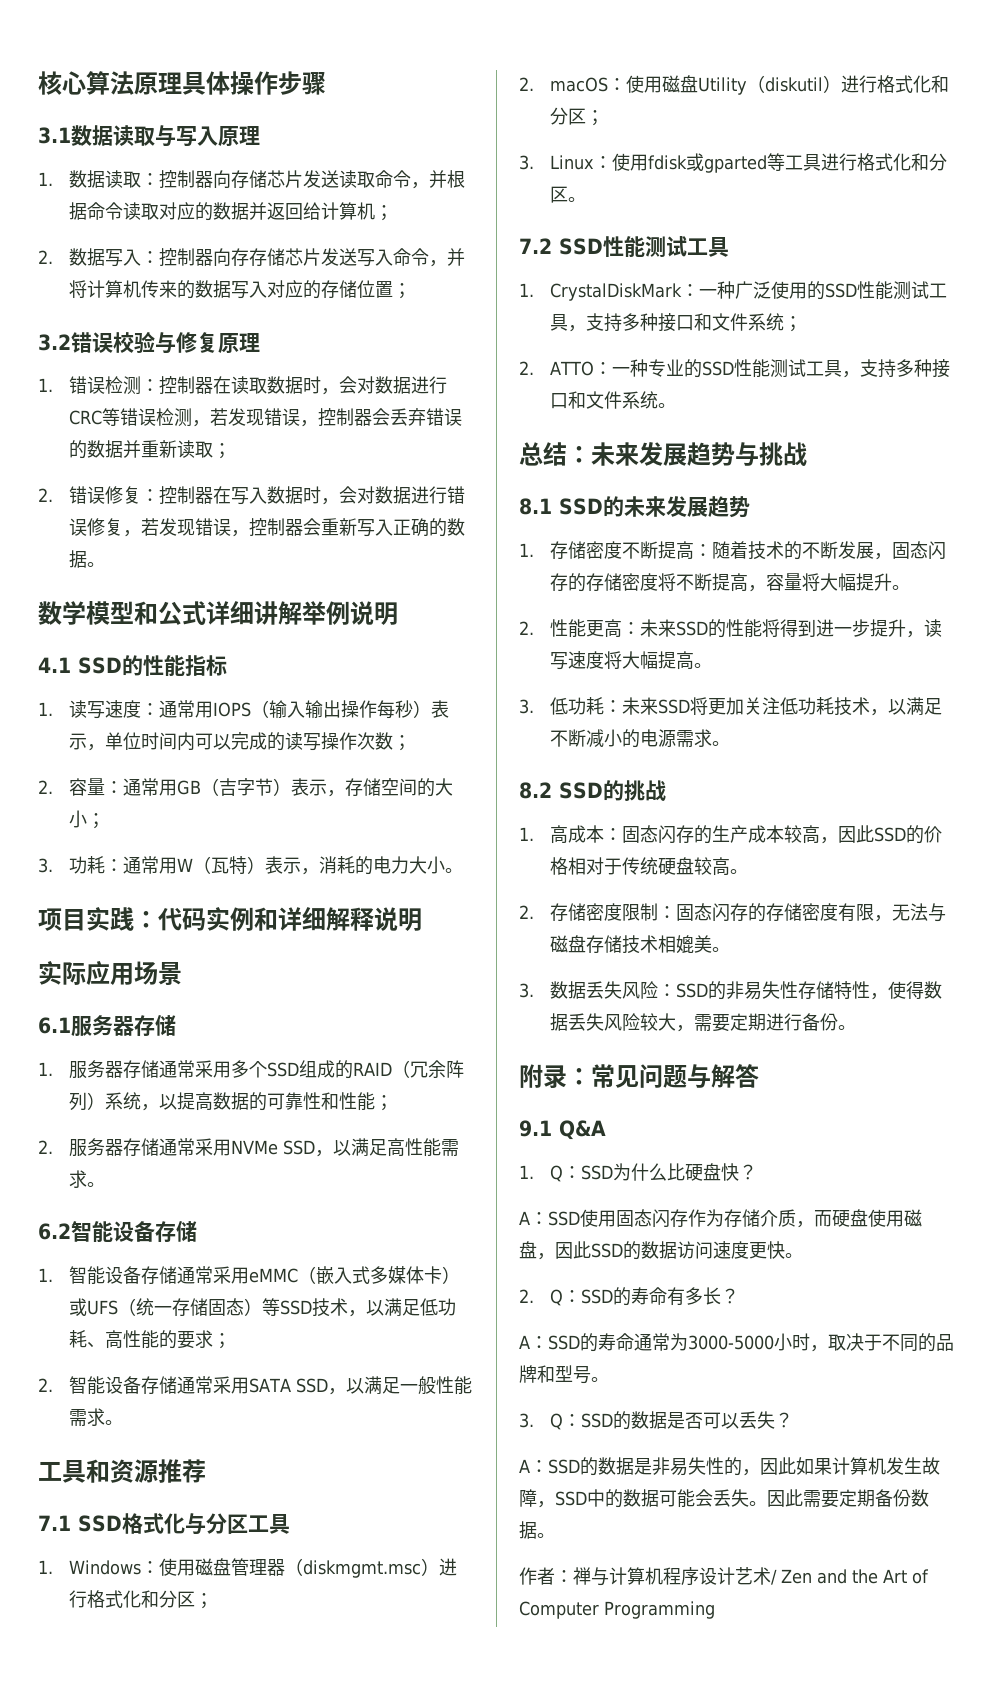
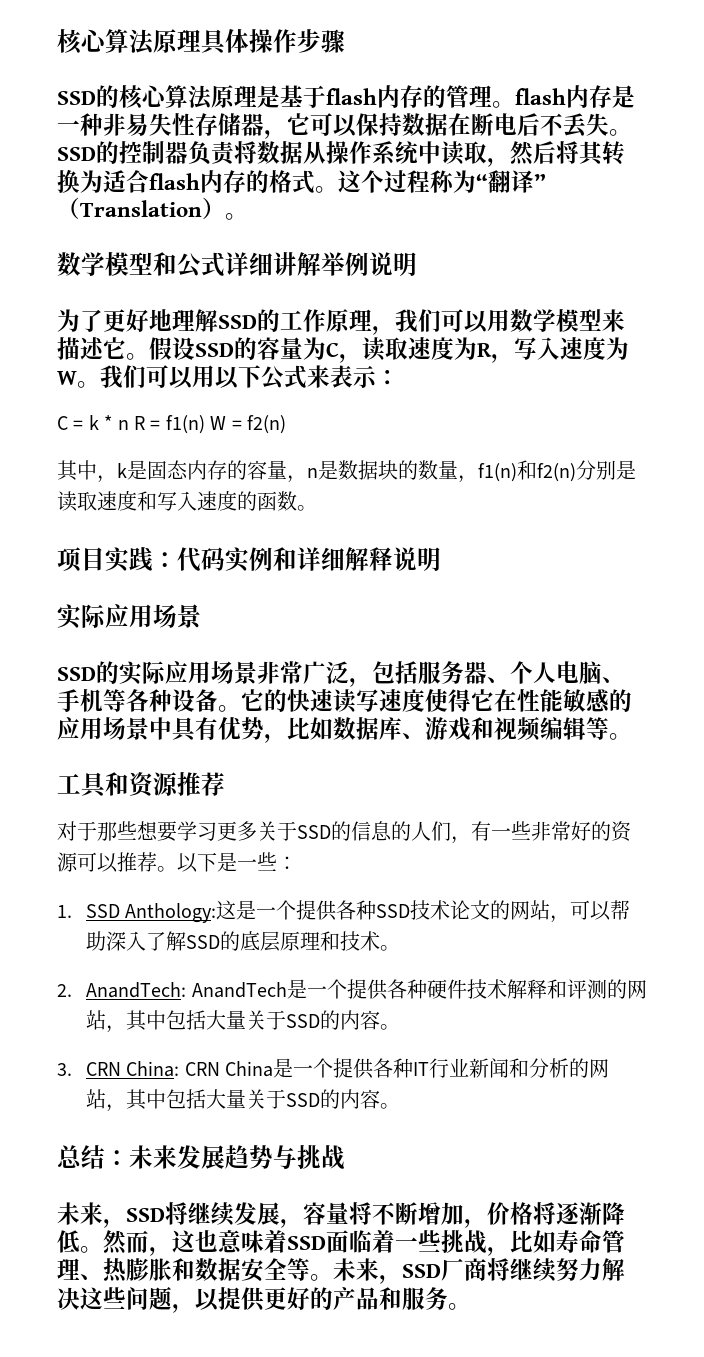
- 3.1数据读取与写入原理
- 1.数据读取：控制器向存储芯片发送读取命令，并根据命令读取对应的数据并返回给计算机；
- 2.数据写入：控制器向存存储芯片发送写入命令，并将计算机传来的数据写入对应的存储位置；
- 3.2错误校验与修复原理
- 1.错误检测：控制器在读取数据时，会对数据进行CRC等错误检测，若发现错误，控制器会丢弃错误的数据并重新读取；
- 2.错误修复：控制器在写入数据时，会对数据进行错误修复，若发现错误，控制器会重新写入正确的数据。
+ SSD的核心算法原理是基于flash内存的管理。flash内存是一种非易失性存储器，它可以保持数据在断电后不丢失。SSD的控制器负责将数据从操作系统中读取，然后将其转换为适合flash内存的格式。这个过程称为“翻译”（Translation）。
- 4.1 SSD的性能指标
- 1.读写速度：通常用IOPS（输入输出操作每秒）表示，单位时间内可以完成的读写操作次数；
- 2.容量：通常用GB（吉字节）表示，存储空间的大小；
- 3.功耗：通常用W（瓦特）表示，消耗的电力大小。
+ 为了更好地理解SSD的工作原理，我们可以用数学模型来描述它。假设SSD的容量为C，读取速度为R，写入速度为W。我们可以用以下公式来表示：
+ C = k * n R = f1(n) W = f2(n)
+ 其中，k是固态内存的容量，n是数据块的数量，f1(n)和f2(n)分别是读取速度和写入速度的函数。
- 6.1服务器存储
- 1.服务器存储通常采用多个SSD组成的RAID（冗余阵列）系统，以提高数据的可靠性和性能；
- 2.服务器存储通常采用NVMe SSD，以满足高性能需求。
- 6.2智能设备存储
- 1.智能设备存储通常采用eMMC（嵌入式多媒体卡）或UFS（统一存储固态）等SSD技术，以满足低功耗、高性能的要求；
- 2.智能设备存储通常采用SATA SSD，以满足一般性能需求。
+ SSD的实际应用场景非常广泛，包括服务器、个人电脑、手机等各种设备。它的快速读写速度使得它在性能敏感的应用场景中具有优势，比如数据库、游戏和视频编辑等。
  工具和资源推荐
- 7.1 SSD格式化与分区工具
- 1. Windows：使用磁盘管理器（diskmgmt.msc）进行格式化和分区；
- 2. macOS：使用磁盘Utility（diskutil）进行格式化和分区；
- 3. Linux：使用fdisk或gparted等工具进行格式化和分区。
- 7.2 SSD性能测试工具
- 1. CrystalDiskMark：一种广泛使用的SSD性能测试工具，支持多种接口和文件系统；
- 2. ATTO：一种专业的SSD性能测试工具，支持多种接口和文件系统。
+ 对于那些想要学习更多关于SSD的信息的人们，有一些非常好的资源可以推荐。以下是一些：
+ 1. SSD Anthology:这是一个提供各种SSD技术论文的网站，可以帮助深入了解SSD的底层原理和技术。
+ 2. AnandTech: AnandTech是一个提供各种硬件技术解释和评测的网站，其中包括大量关于SSD的内容。
+ 3. CRN China: CRN China是一个提供各种IT行业新闻和分析的网站，其中包括大量关于SSD的内容。
- 8.1 SSD的未来发展趋势
- 1.存储密度不断提高：随着技术的不断发展，固态闪存的存储密度将不断提高，容量将大幅提升。
- 2.性能更高：未来SSD的性能将得到进一步提升，读写速度将大幅提高。
- 3.低功耗：未来SSD将更加关注低功耗技术，以满足不断减小的电源需求。
- 8.2 SSD的挑战
- 1.高成本：固态闪存的生产成本较高，因此SSD的价格相对于传统硬盘较高。
- 2.存储密度限制：固态闪存的存储密度有限，无法与磁盘存储技术相媲美。
- 3.数据丢失风险：SSD的非易失性存储特性，使得数据丢失风险较大，需要定期进行备份。
- 附录：常见问题与解答
- 9.1 Q&A
- 1. Q：SSD为什么比硬盘快？
- A：SSD使用固态闪存作为存储介质，而硬盘使用磁盘，因此SSD的数据访问速度更快。
- 2. Q：SSD的寿命有多长？
- A：SSD的寿命通常为3000-5000小时，取决于不同的品牌和型号。
- 3. Q：SSD的数据是否可以丢失？
- A：SSD的数据是非易失性的，因此如果计算机发生故障，SSD中的数据可能会丢失。因此需要定期备份数据。
- 作者：禅与计算机程序设计艺术/ Zen and the Art of Computer Programming
+ 未来，SSD将继续发展，容量将不断增加，价格将逐渐降低。然而，这也意味着SSD面临着一些挑战，比如寿命管理、热膨胀和数据安全等。未来，SSD厂商将继续努力解决这些问题，以提供更好的产品和服务。

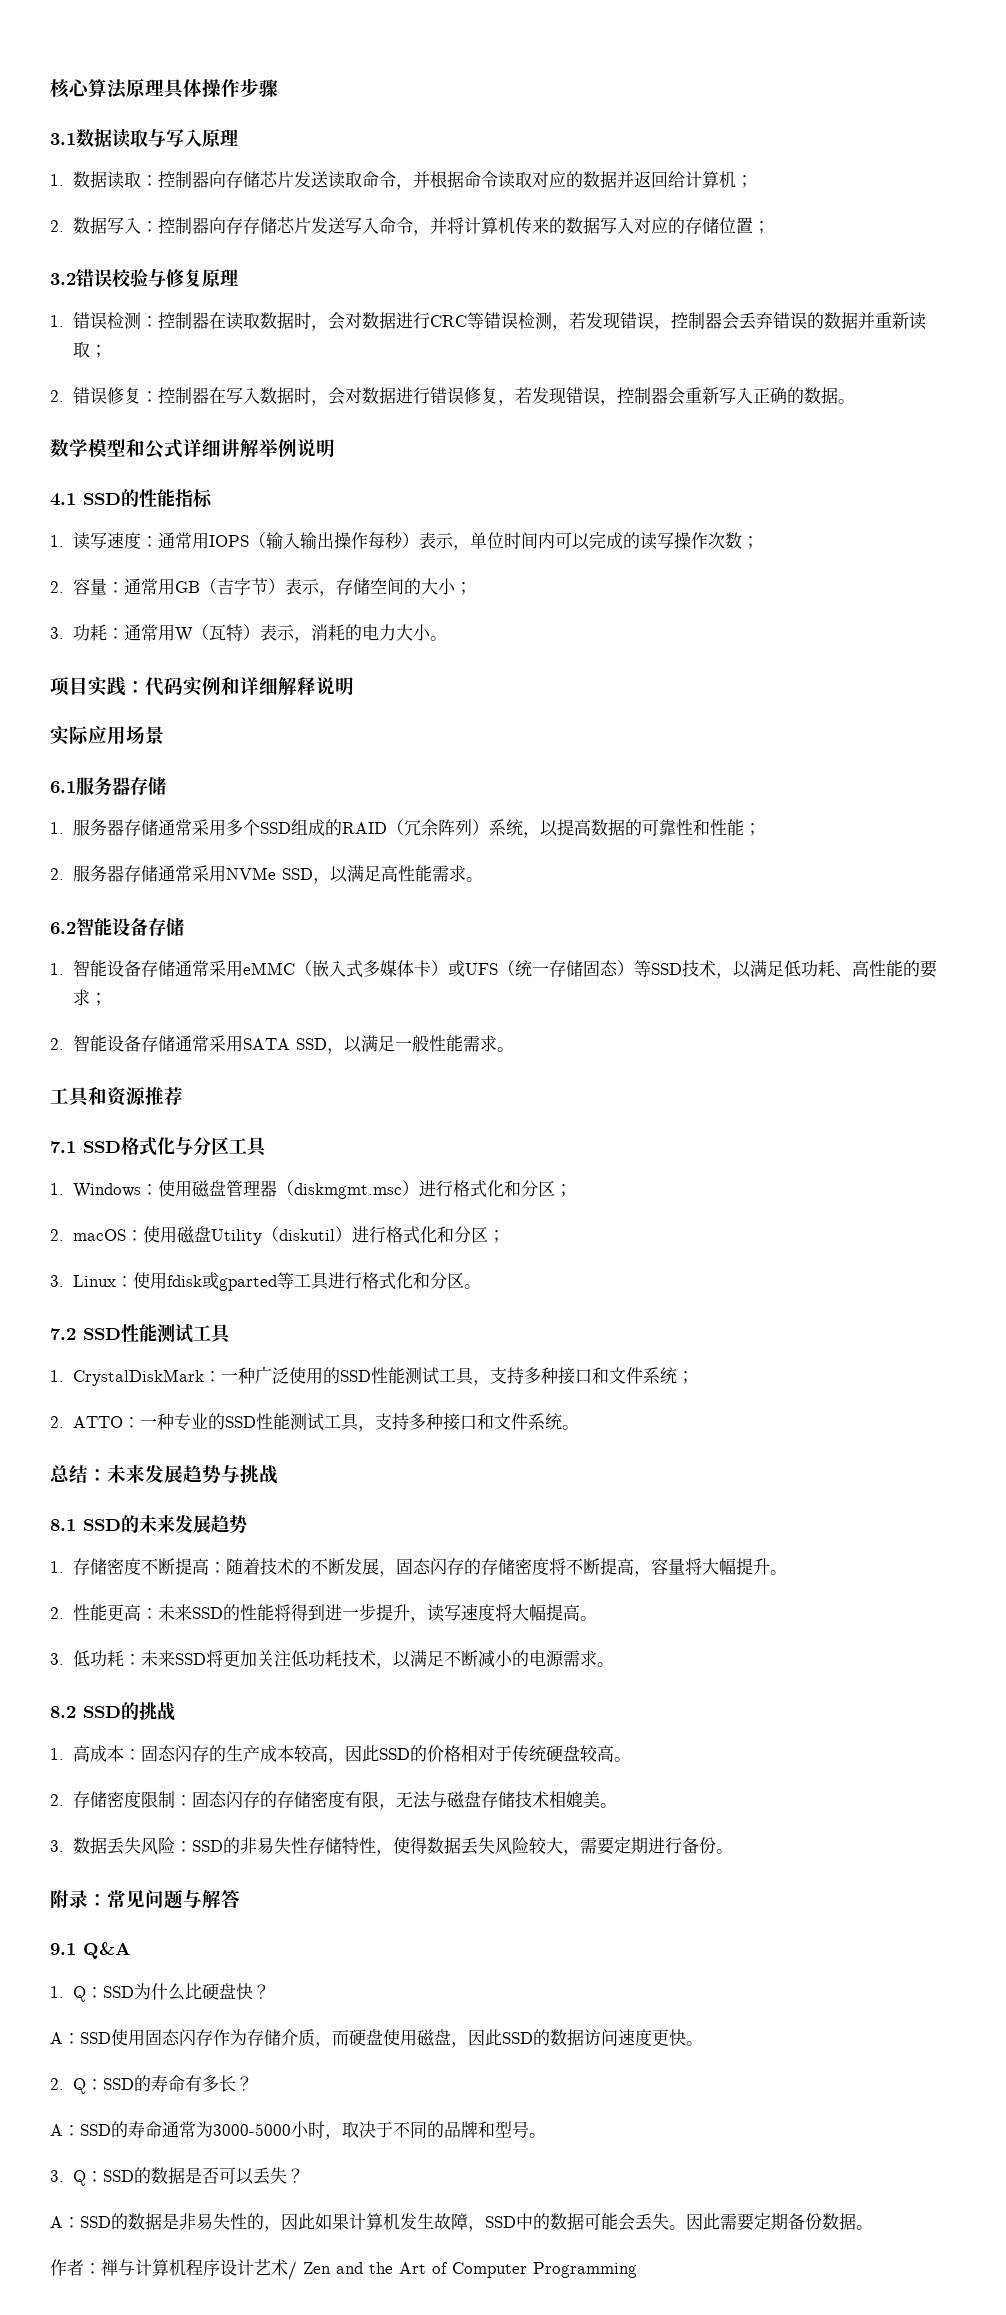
- SSD的核心算法原理是基于flash内存的管理。flash内存是一种非易失性存储器，它可以保持数据在断电后不丢失。SSD的控制器负责将数据从操作系统中读取，然后将其转换为适合flash内存的格式。这个过程称为“翻译”（Translation）。
+ 3.1数据读取与写入原理
+ 1.数据读取：控制器向存储芯片发送读取命令，并根据命令读取对应的数据并返回给计算机；
+ 2.数据写入：控制器向存存储芯片发送写入命令，并将计算机传来的数据写入对应的存储位置；
+ 3.2错误校验与修复原理
+ 1.错误检测：控制器在读取数据时，会对数据进行CRC等错误检测，若发现错误，控制器会丢弃错误的数据并重新读取；
+ 2.错误修复：控制器在写入数据时，会对数据进行错误修复，若发现错误，控制器会重新写入正确的数据。
- 为了更好地理解SSD的工作原理，我们可以用数学模型来描述它。假设SSD的容量为C，读取速度为R，写入速度为W。我们可以用以下公式来表示：
- C = k * n R = f1(n) W = f2(n)
- 其中，k是固态内存的容量，n是数据块的数量，f1(n)和f2(n)分别是读取速度和写入速度的函数。
+ 4.1 SSD的性能指标
+ 1.读写速度：通常用IOPS（输入输出操作每秒）表示，单位时间内可以完成的读写操作次数；
+ 2.容量：通常用GB（吉字节）表示，存储空间的大小；
+ 3.功耗：通常用W（瓦特）表示，消耗的电力大小。
- SSD的实际应用场景非常广泛，包括服务器、个人电脑、手机等各种设备。它的快速读写速度使得它在性能敏感的应用场景中具有优势，比如数据库、游戏和视频编辑等。
+ 6.1服务器存储
+ 1.服务器存储通常采用多个SSD组成的RAID（冗余阵列）系统，以提高数据的可靠性和性能；
+ 2.服务器存储通常采用NVMe SSD，以满足高性能需求。
+ 6.2智能设备存储
+ 1.智能设备存储通常采用eMMC（嵌入式多媒体卡）或UFS（统一存储固态）等SSD技术，以满足低功耗、高性能的要求；
+ 2.智能设备存储通常采用SATA SSD，以满足一般性能需求。
  工具和资源推荐
- 对于那些想要学习更多关于SSD的信息的人们，有一些非常好的资源可以推荐。以下是一些：
- 1. SSD Anthology:这是一个提供各种SSD技术论文的网站，可以帮助深入了解SSD的底层原理和技术。
- 2. AnandTech: AnandTech是一个提供各种硬件技术解释和评测的网站，其中包括大量关于SSD的内容。
- 3. CRN China: CRN China是一个提供各种IT行业新闻和分析的网站，其中包括大量关于SSD的内容。
+ 7.1 SSD格式化与分区工具
+ 1. Windows：使用磁盘管理器（diskmgmt.msc）进行格式化和分区；
+ 2. macOS：使用磁盘Utility（diskutil）进行格式化和分区；
+ 3. Linux：使用fdisk或gparted等工具进行格式化和分区。
+ 7.2 SSD性能测试工具
+ 1. CrystalDiskMark：一种广泛使用的SSD性能测试工具，支持多种接口和文件系统；
+ 2. ATTO：一种专业的SSD性能测试工具，支持多种接口和文件系统。
- 未来，SSD将继续发展，容量将不断增加，价格将逐渐降低。然而，这也意味着SSD面临着一些挑战，比如寿命管理、热膨胀和数据安全等。未来，SSD厂商将继续努力解决这些问题，以提供更好的产品和服务。
+ 8.1 SSD的未来发展趋势
+ 1.存储密度不断提高：随着技术的不断发展，固态闪存的存储密度将不断提高，容量将大幅提升。
+ 2.性能更高：未来SSD的性能将得到进一步提升，读写速度将大幅提高。
+ 3.低功耗：未来SSD将更加关注低功耗技术，以满足不断减小的电源需求。
+ 8.2 SSD的挑战
+ 1.高成本：固态闪存的生产成本较高，因此SSD的价格相对于传统硬盘较高。
+ 2.存储密度限制：固态闪存的存储密度有限，无法与磁盘存储技术相媲美。
+ 3.数据丢失风险：SSD的非易失性存储特性，使得数据丢失风险较大，需要定期进行备份。
+ 附录：常见问题与解答
+ 9.1 Q&A
+ 1. Q：SSD为什么比硬盘快？
+ A：SSD使用固态闪存作为存储介质，而硬盘使用磁盘，因此SSD的数据访问速度更快。
+ 2. Q：SSD的寿命有多长？
+ A：SSD的寿命通常为3000-5000小时，取决于不同的品牌和型号。
+ 3. Q：SSD的数据是否可以丢失？
+ A：SSD的数据是非易失性的，因此如果计算机发生故障，SSD中的数据可能会丢失。因此需要定期备份数据。
+ 作者：禅与计算机程序设计艺术/ Zen and the Art of Computer Programming

